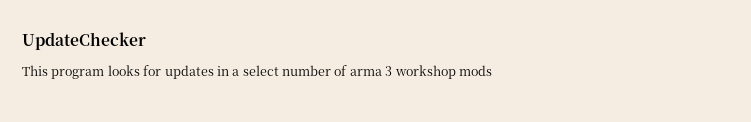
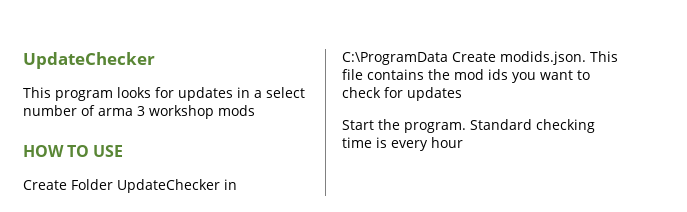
+ HOW TO USE
+ Create Folder UpdateChecker in C:\ProgramData Create modids.json. This file contains the mod ids you want to check for updates
+ Start the program. Standard checking time is every hour

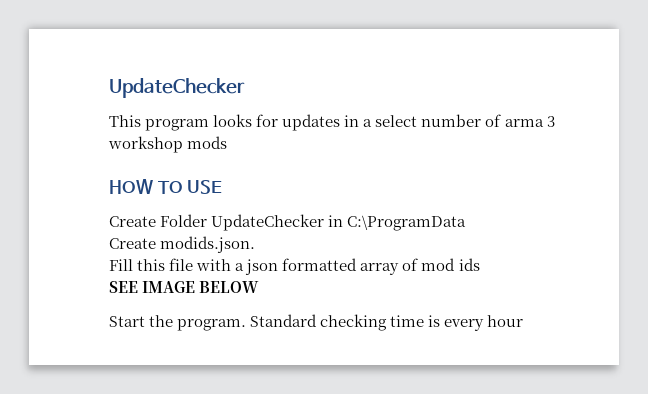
- Create Folder UpdateChecker in C:\ProgramData Create modids.json. This file contains the mod ids you want to check for updates
+ Create Folder UpdateChecker in C:\ProgramData
+ Create modids.json.
+ Fill this file with a json formatted array of mod ids
+ SEE IMAGE BELOW

